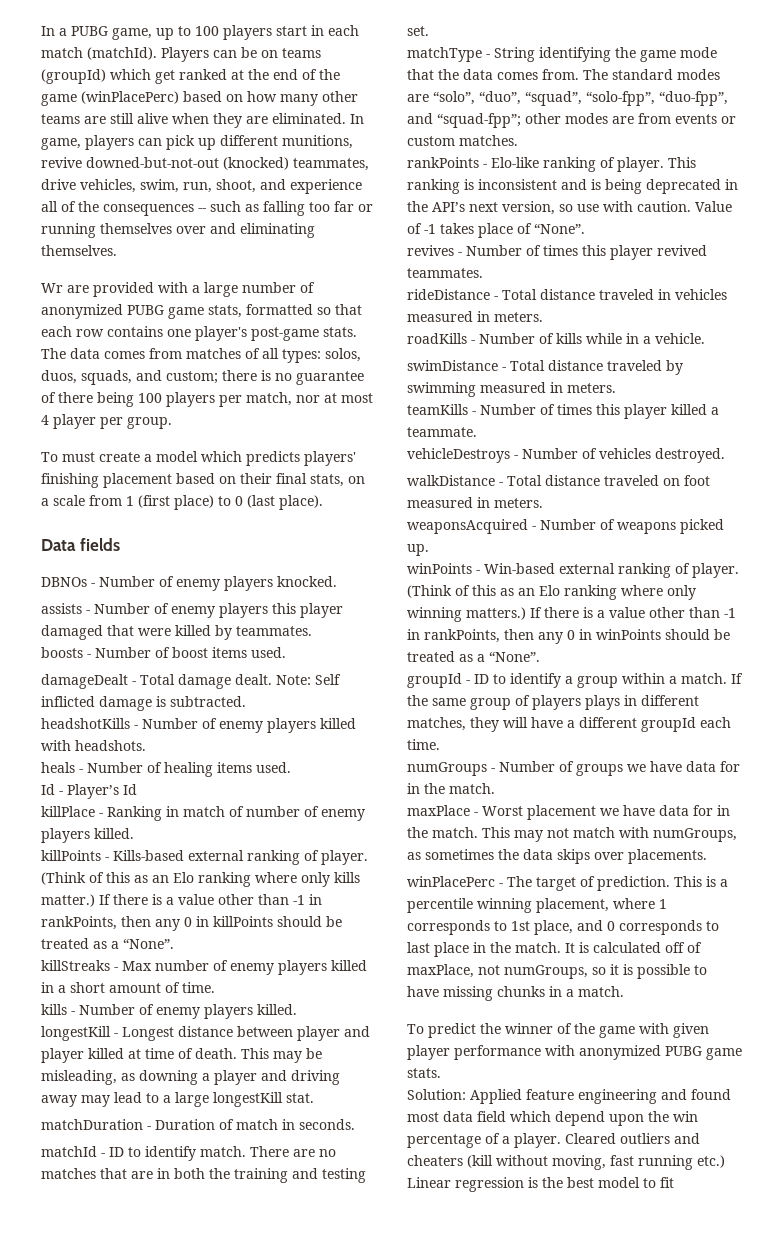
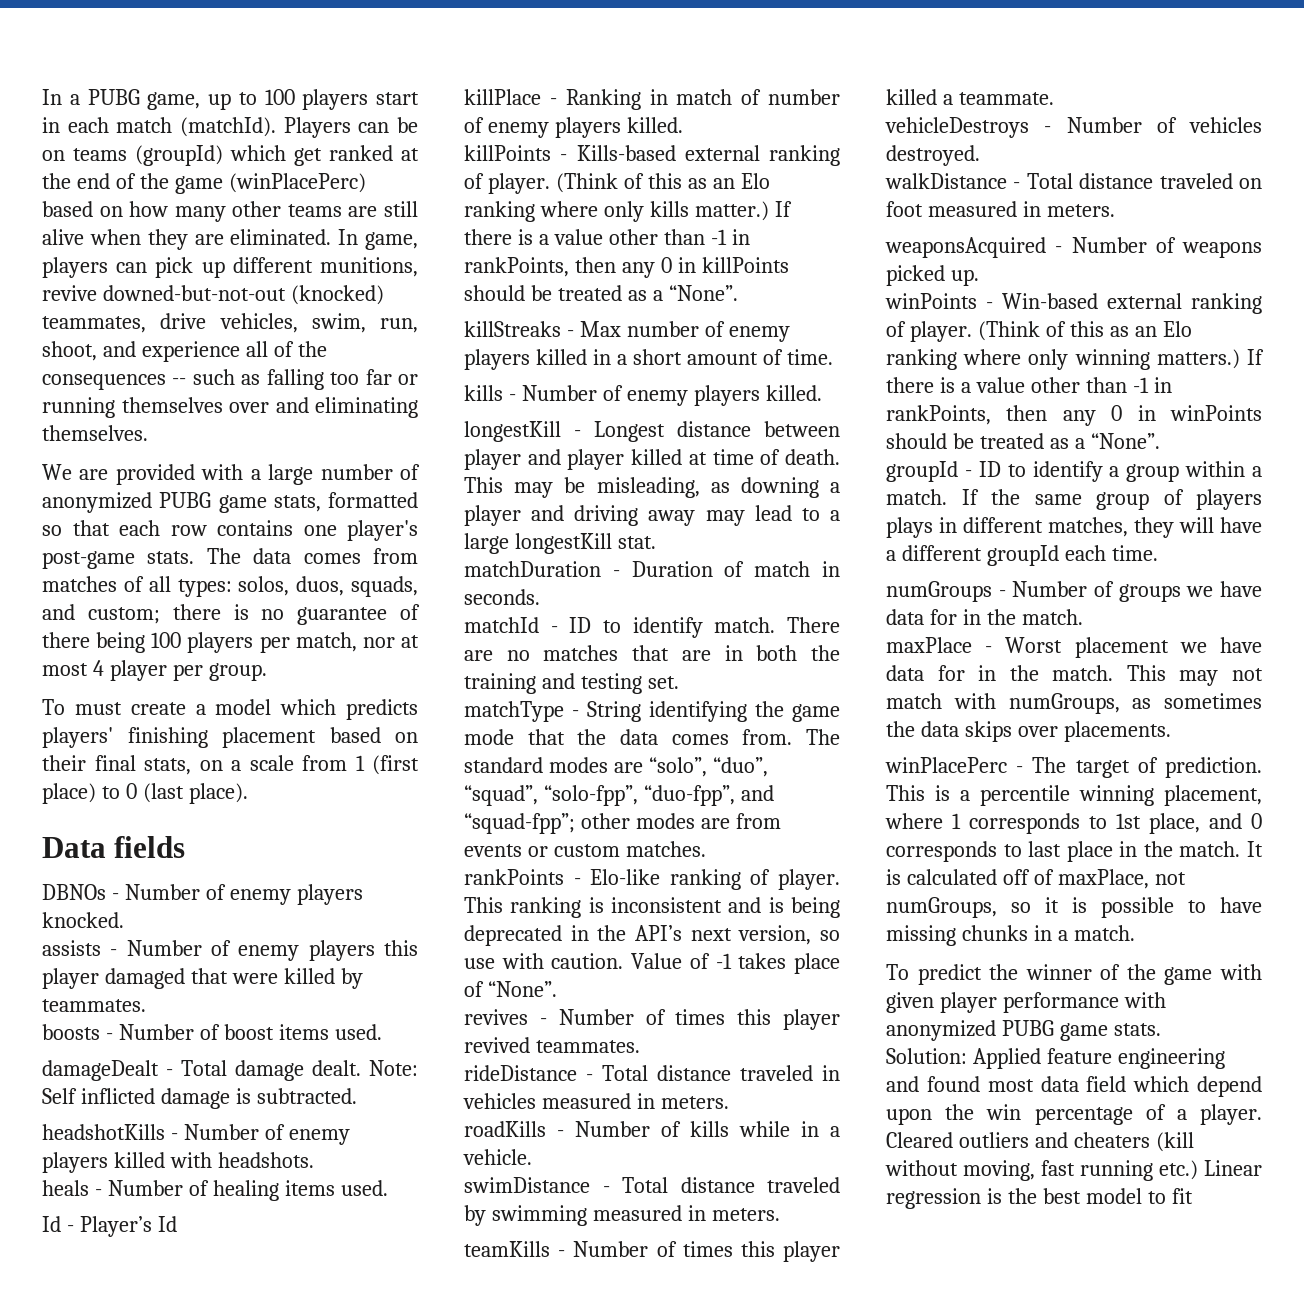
- Wr are provided with a large number of anonymized PUBG game stats, formatted so that each row contains one player's post-game stats.
+ We are provided with a large number of anonymized PUBG game stats, formatted so that each row contains one player's post-game stats.

